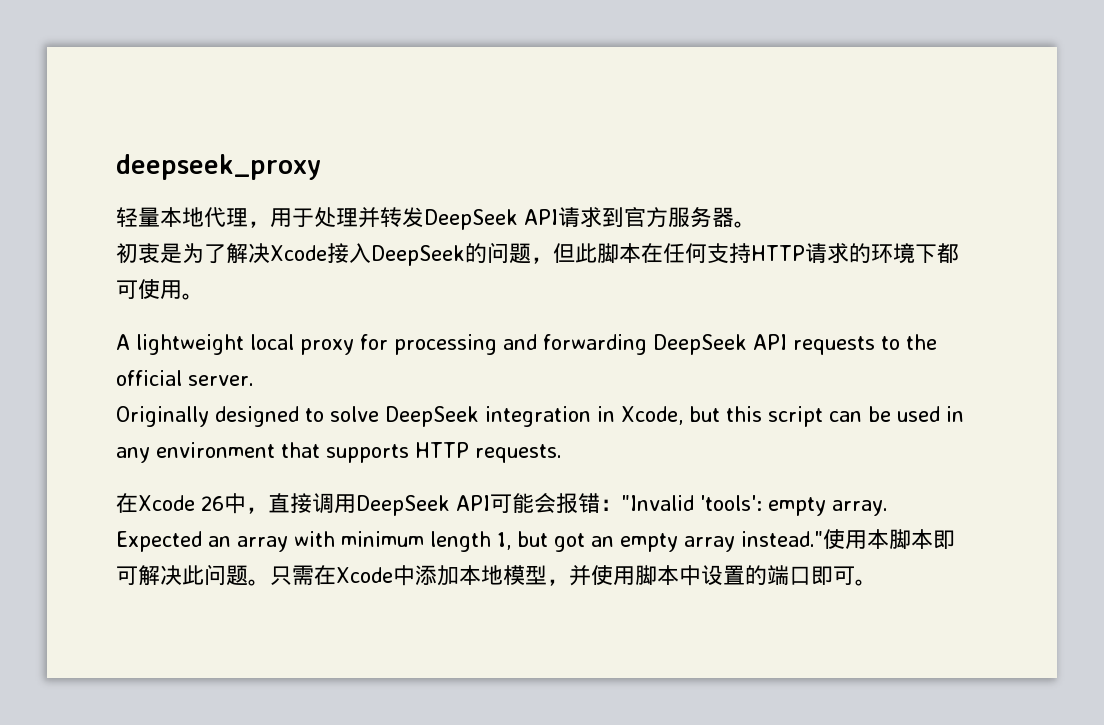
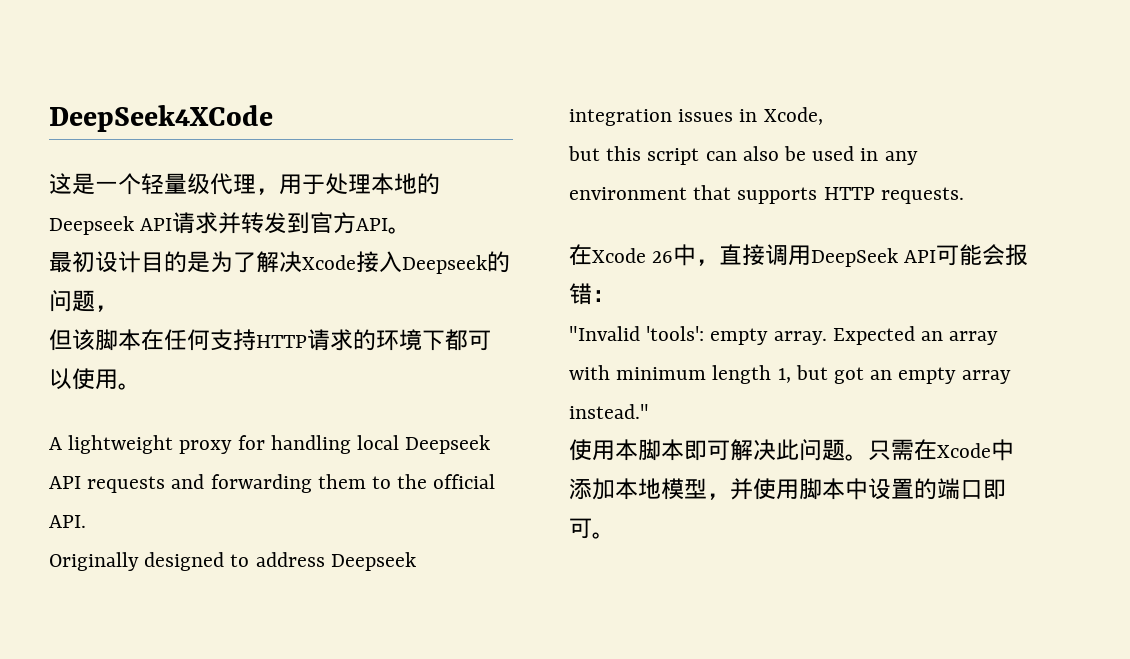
- deepseek_proxy
- 轻量本地代理，用于处理并转发DeepSeek API请求到官方服务器。
- 初衷是为了解决Xcode接入DeepSeek的问题，但此脚本在任何支持HTTP请求的环境下都可使用。
+ DeepSeek4XCode
+ 这是一个轻量级代理，用于处理本地的Deepseek API请求并转发到官方API。
+ 最初设计目的是为了解决Xcode接入Deepseek的问题，
+ 但该脚本在任何支持HTTP请求的环境下都可以使用。
- A lightweight local proxy for processing and forwarding DeepSeek API requests to the official server.
+ A lightweight proxy for handling local Deepseek API requests and forwarding them to the official API.
- Originally designed to solve DeepSeek integration in Xcode, but this script can be used in any environment that supports HTTP requests.
+ Originally designed to address Deepseek integration issues in Xcode,
+ but this script can also be used in any environment that supports HTTP requests.
- 在Xcode 26中，直接调用DeepSeek API可能会报错："Invalid 'tools': empty array.
+ 在Xcode 26中，直接调用DeepSeek API可能会报错：
+ "Invalid 'tools': empty array.
- Expected an array with minimum length 1, but got an empty array instead."使用本脚本即可解决此问题。
+ Expected an array with minimum length 1, but got an empty array instead."
+ 使用本脚本即可解决此问题。

